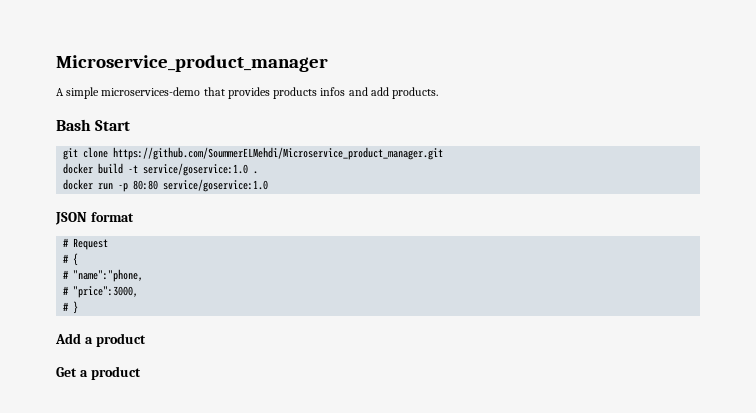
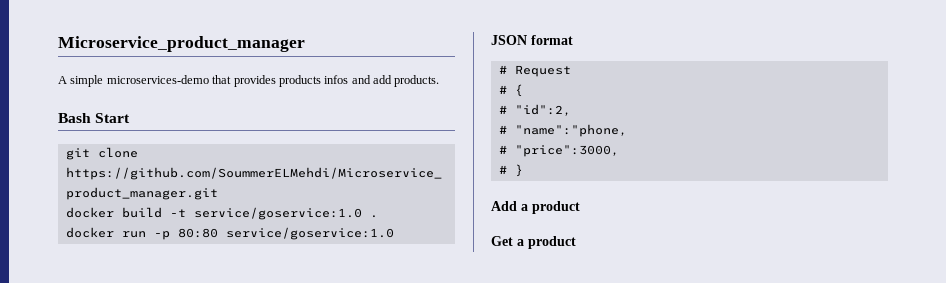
+ # "id":2,

